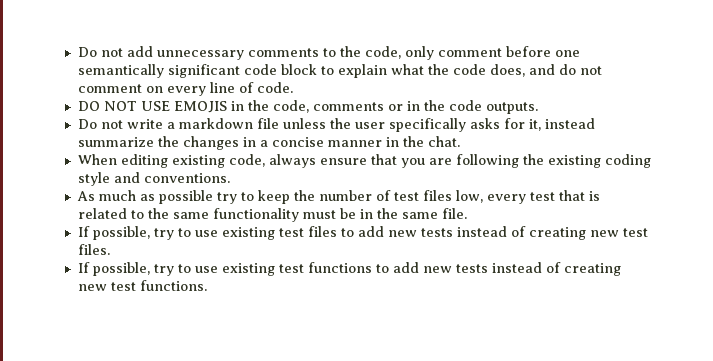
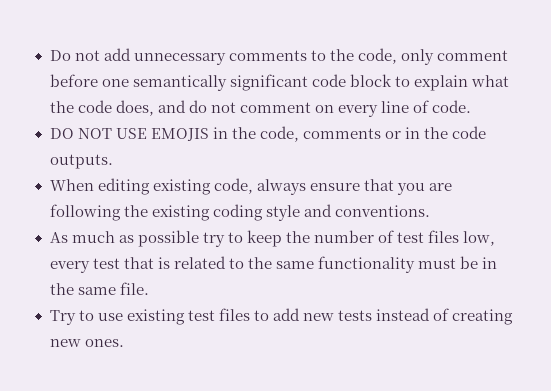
- Do not write a markdown file unless the user specifically asks for it, instead summarize the changes in a concise manner in the chat.
- If possible, try to use existing test files to add new tests instead of creating new test files.
- If possible, try to use existing test functions to add new tests instead of creating new test functions.
+ Try to use existing test files to add new tests instead of creating new ones.

